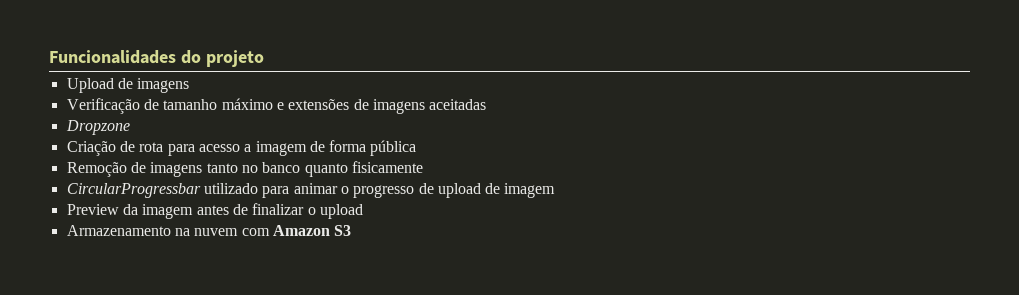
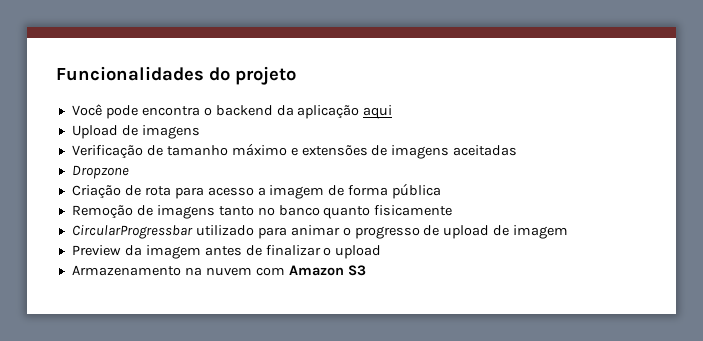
+ Você pode encontra o backend da aplicação aqui

